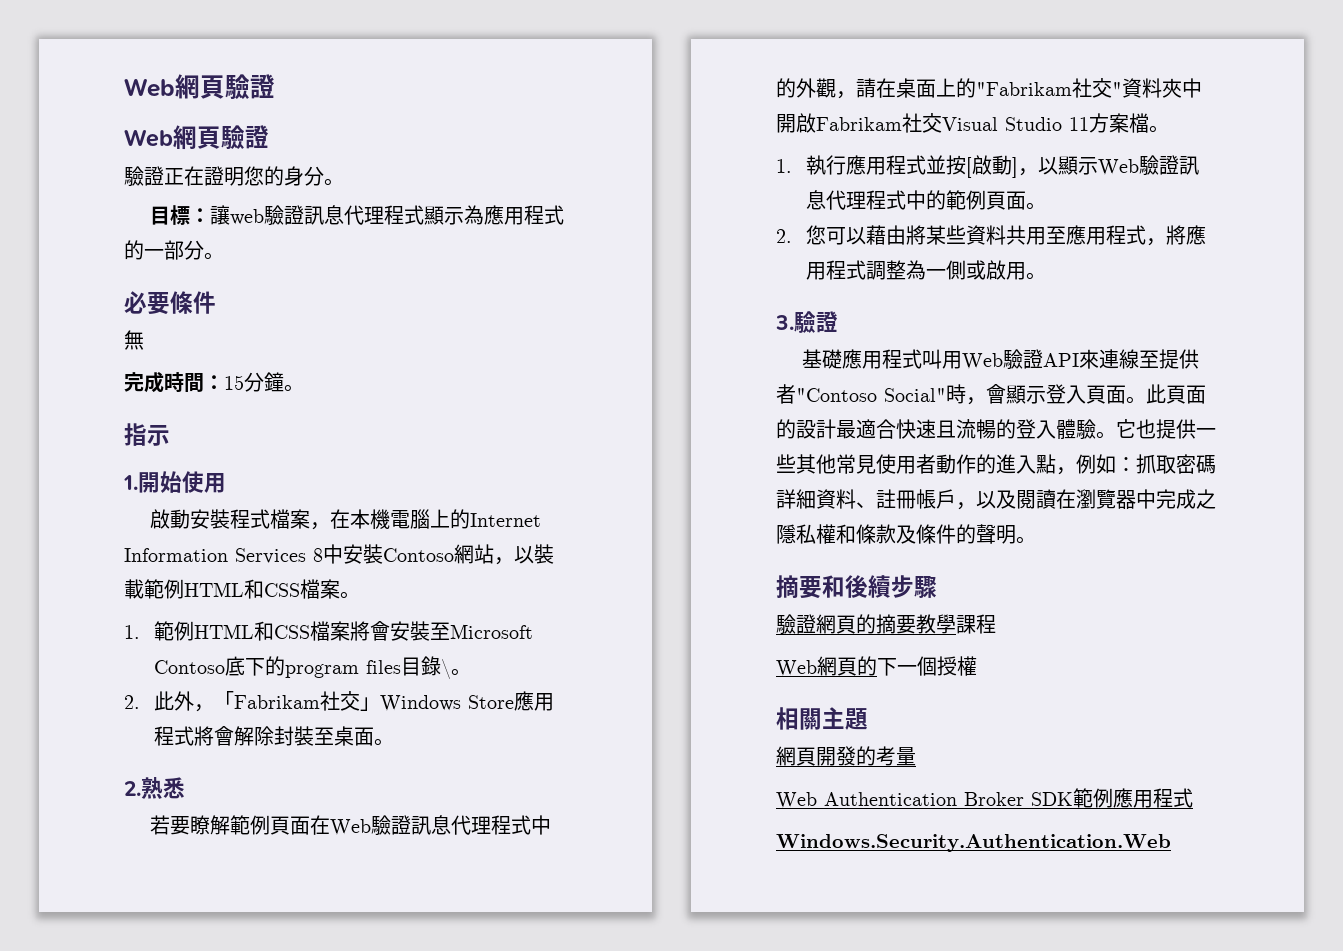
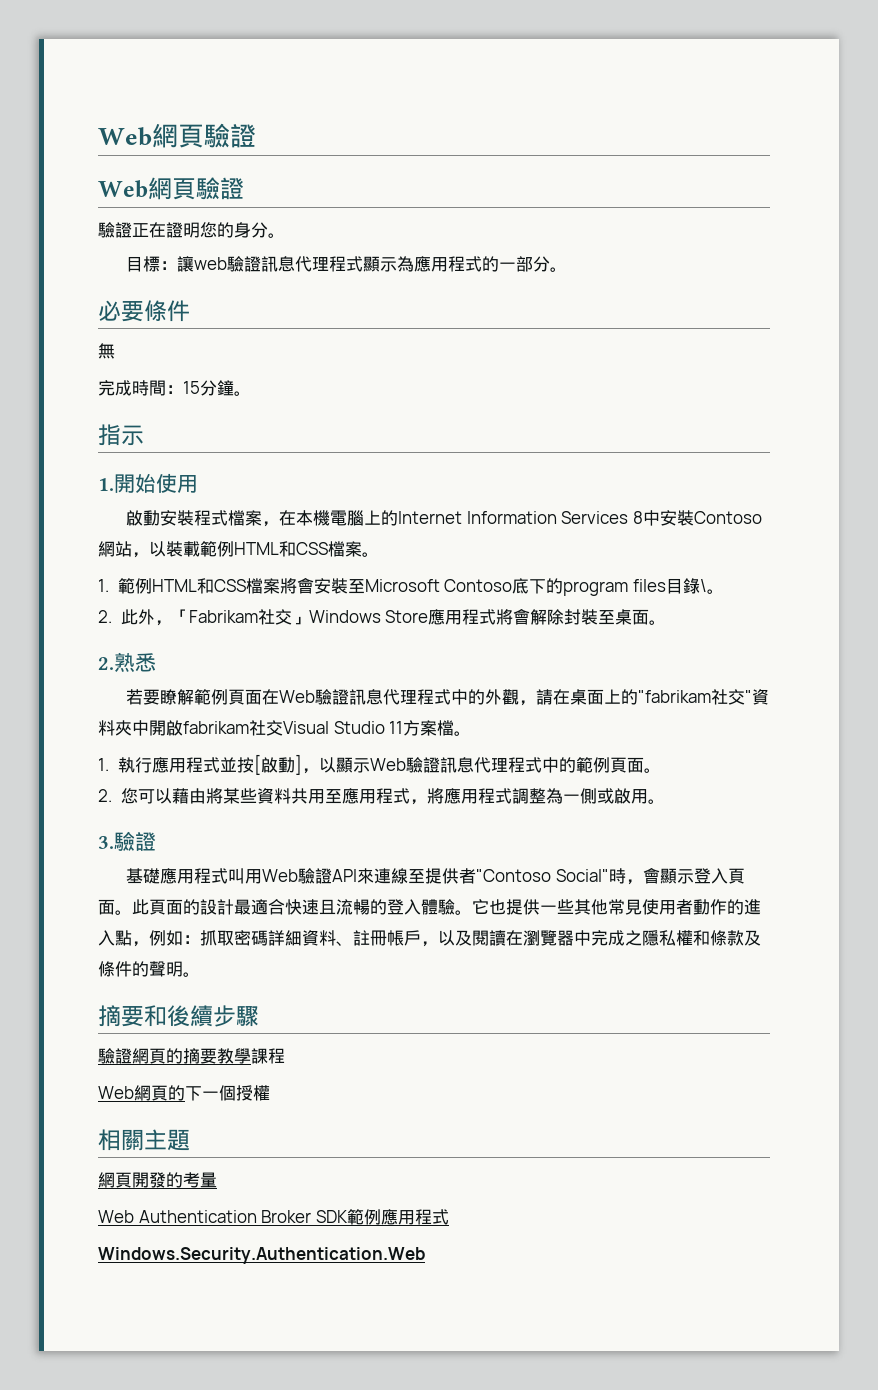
- 若要瞭解範例頁面在Web驗證訊息代理程式中的外觀，請在桌面上的"Fabrikam社交"資料夾中開啟Fabrikam社交Visual Studio 11方案檔。
+ 若要瞭解範例頁面在Web驗證訊息代理程式中的外觀，請在桌面上的"fabrikam社交"資料夾中開啟fabrikam社交Visual Studio 11方案檔。

